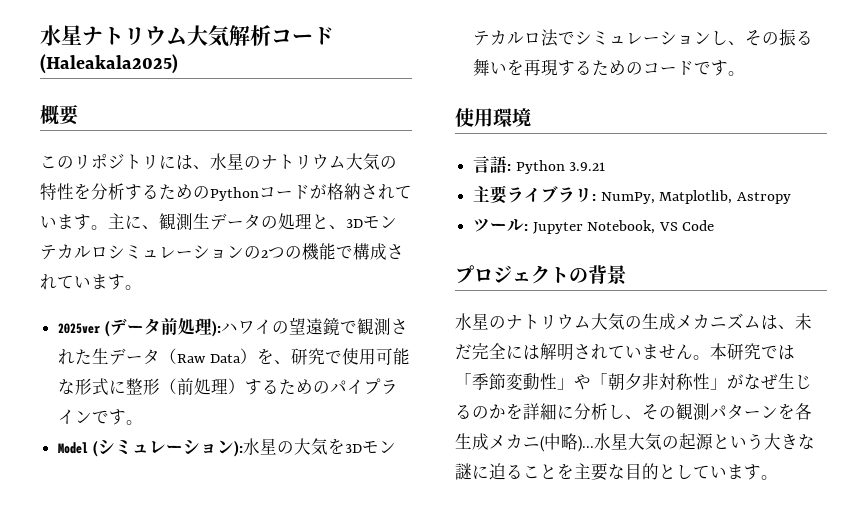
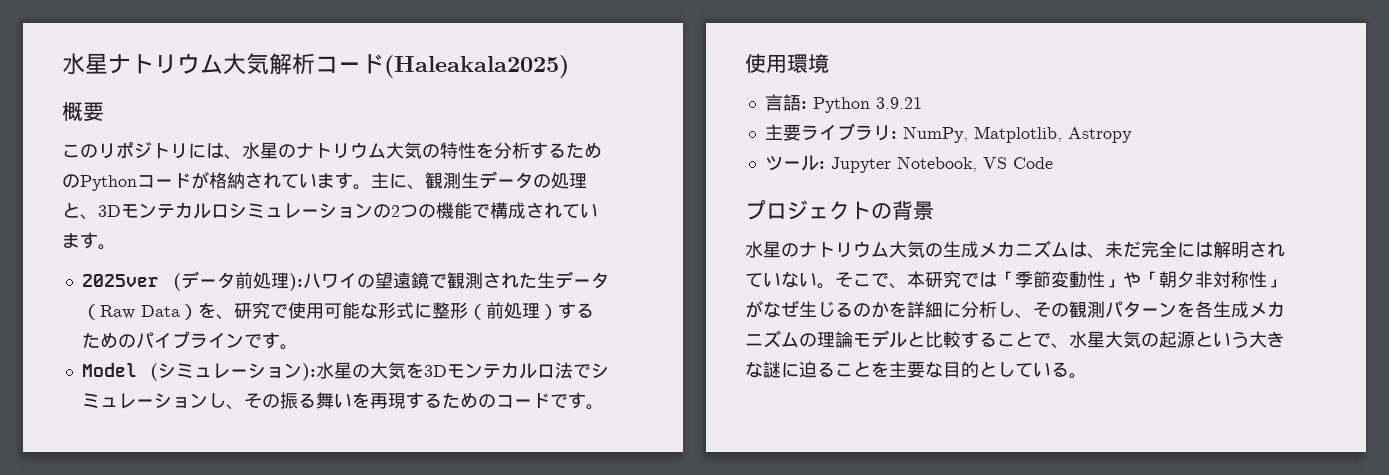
- 水星のナトリウム大気の生成メカニズムは、未だ完全には解明されていません。本研究では「季節変動性」や「朝夕非対称性」がなぜ生じるのかを詳細に分析し、その観測パターンを各生成メカニ(中略)...水星大気の起源という大きな謎に迫ることを主要な目的としています。
+ 水星のナトリウム大気の生成メカニズムは、未だ完全には解明されていない。そこで、本研究では「季節変動性」や「朝夕非対称性」がなぜ生じるのかを詳細に分析し、その観測パターンを各生成メカニズムの理論モデルと比較することで、水星大気の起源という大きな謎に迫ることを主要な目的としている。

